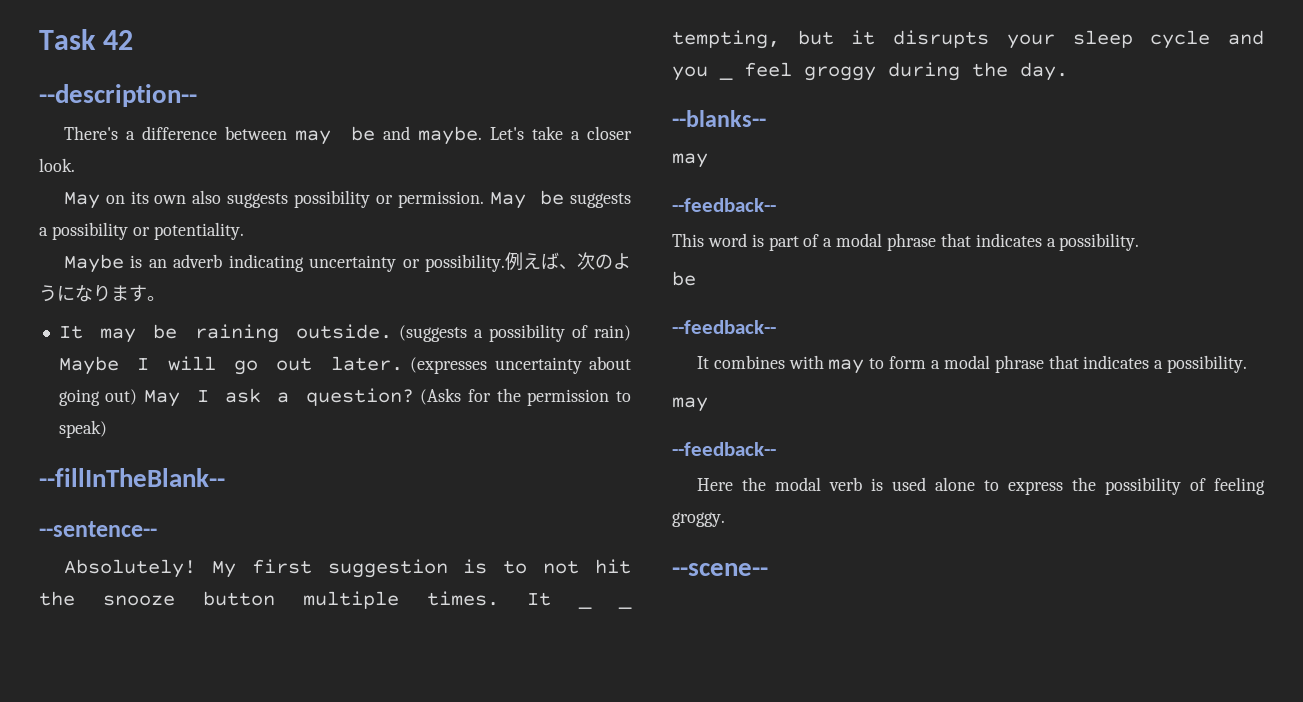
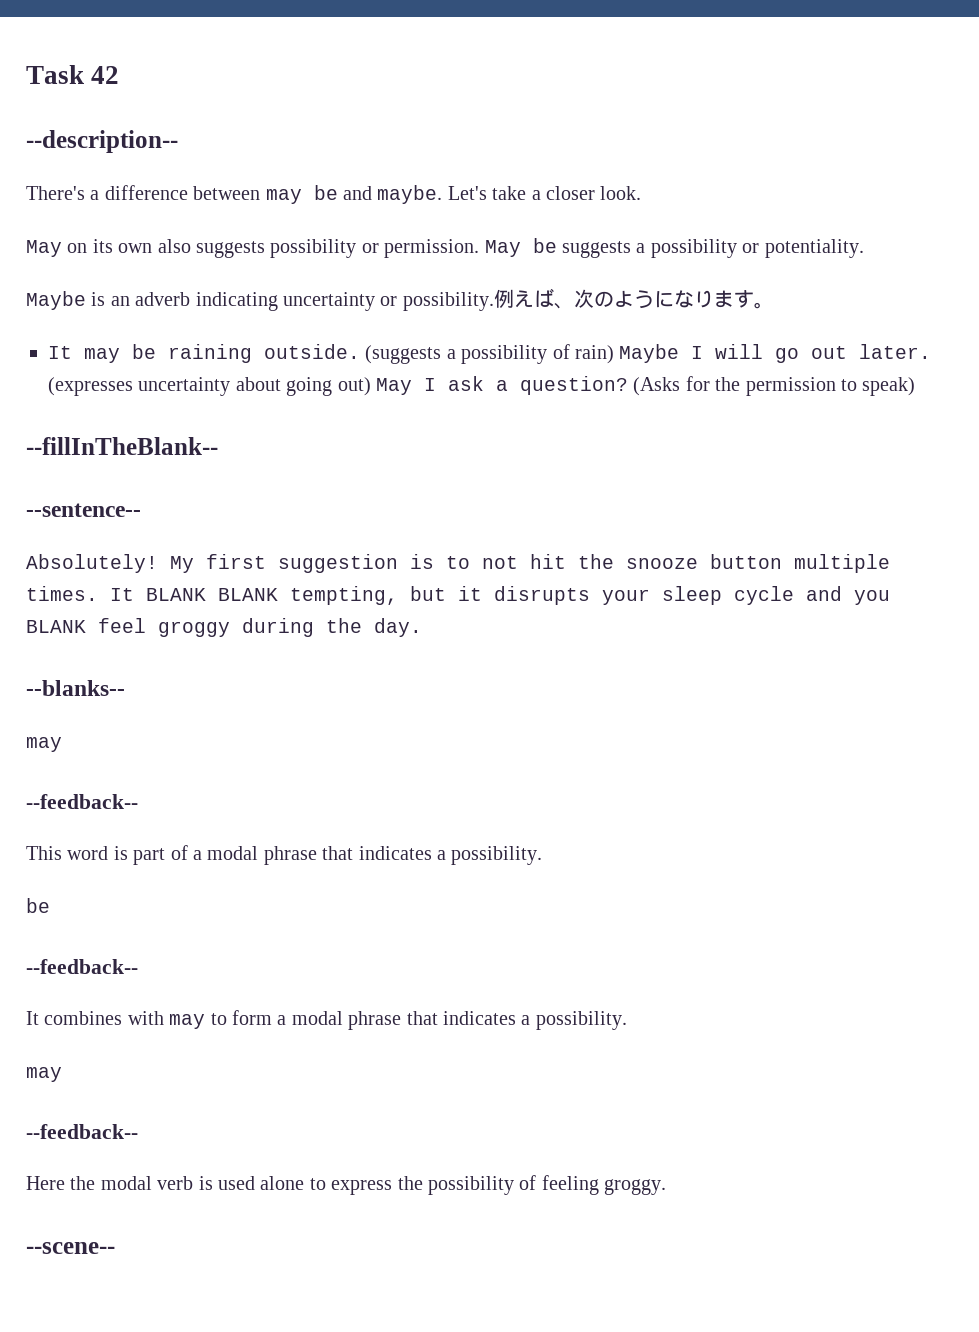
- It _ _ tempting, but it disrupts your sleep cycle and you _ feel groggy during the day.
+ It BLANK BLANK tempting, but it disrupts your sleep cycle and you BLANK feel groggy during the day.

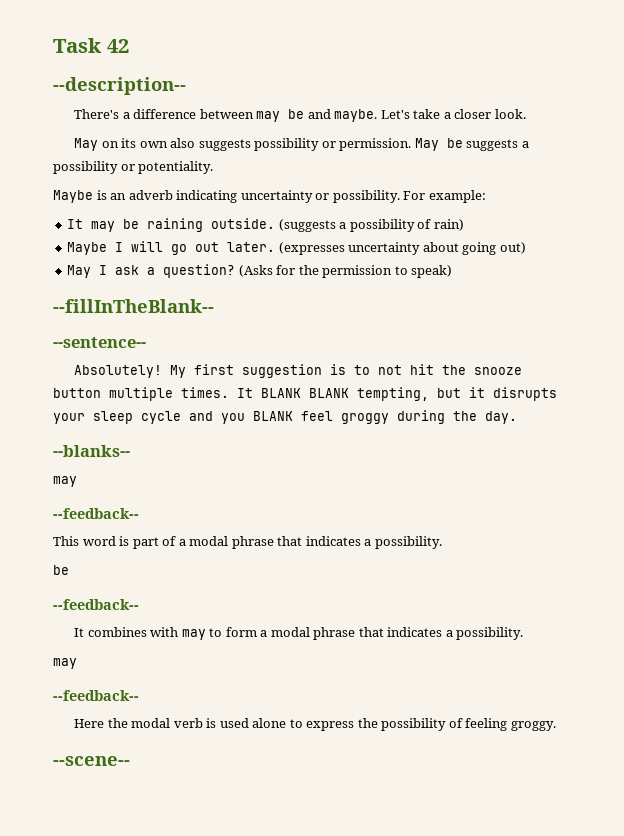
- 例えば、次のようになります。
+ For example:
- (suggests a possibility of rain) Maybe I will go out later.
+ (suggests a possibility of rain)
+ Maybe I will go out later.
- (expresses uncertainty about going out) May I ask a question?
+ (expresses uncertainty about going out)
+ May I ask a question?

